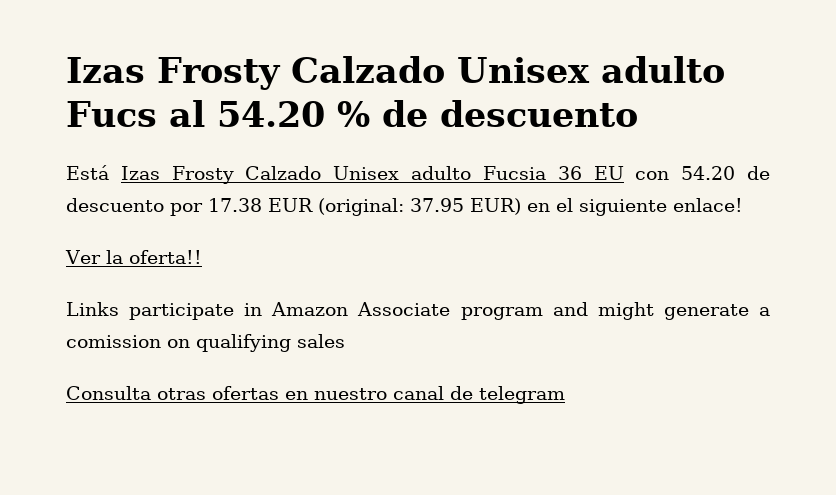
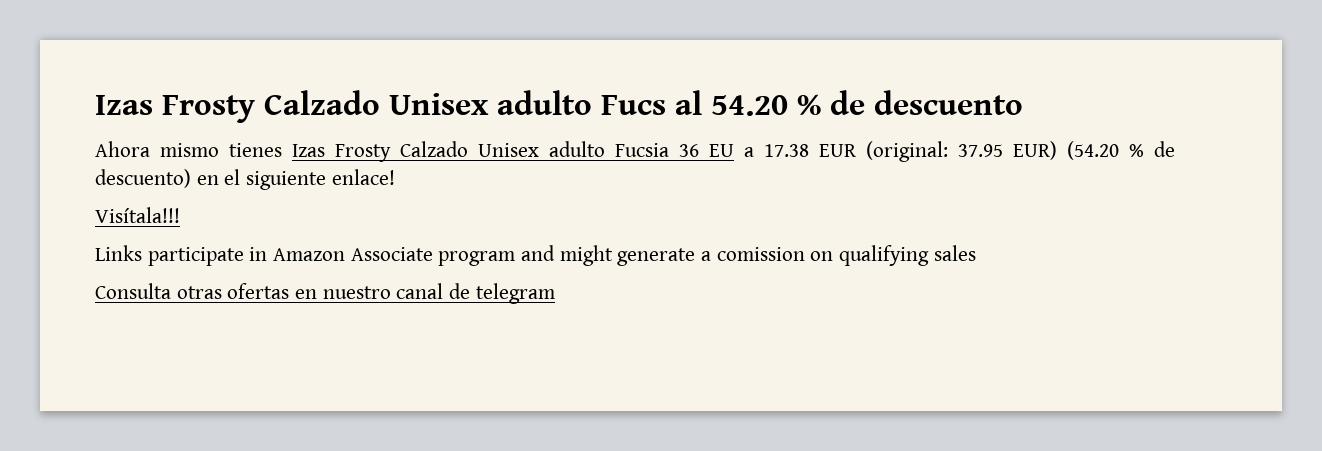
- Está Izas Frosty Calzado Unisex adulto Fucsia 36 EU con 54.20 de descuento por 17.38 EUR (original: 37.95 EUR) en el siguiente enlace!
+ Ahora mismo tienes Izas Frosty Calzado Unisex adulto Fucsia 36 EU a 17.38 EUR (original: 37.95 EUR) (54.20 % de descuento) en el siguiente enlace!
- Ver la oferta!!
+ Visítala!!!

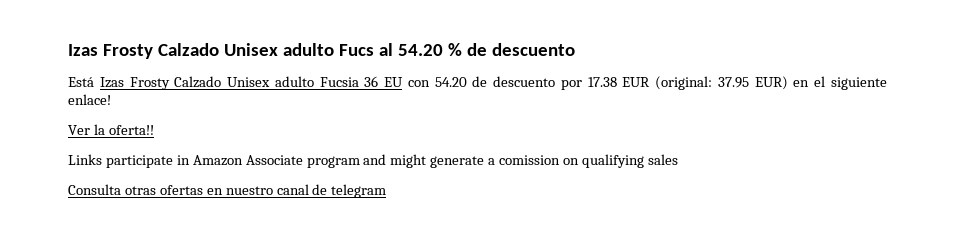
- Ahora mismo tienes Izas Frosty Calzado Unisex adulto Fucsia 36 EU a 17.38 EUR (original: 37.95 EUR) (54.20 % de descuento) en el siguiente enlace!
+ Está Izas Frosty Calzado Unisex adulto Fucsia 36 EU con 54.20 de descuento por 17.38 EUR (original: 37.95 EUR) en el siguiente enlace!
- Visítala!!!
+ Ver la oferta!!

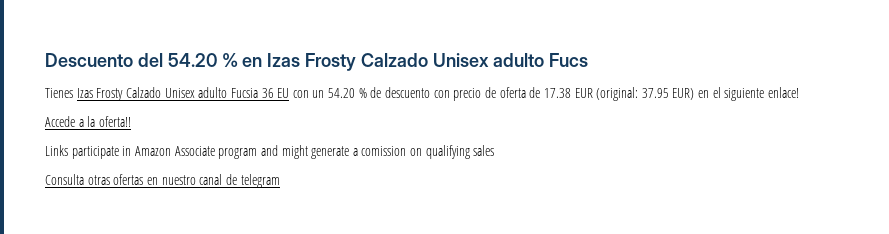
- Izas Frosty Calzado Unisex adulto Fucs al 54.20 % de descuento
- Está Izas Frosty Calzado Unisex adulto Fucsia 36 EU con 54.20 de descuento por 17.38 EUR (original: 37.95 EUR) en el siguiente enlace!
+ Descuento del 54.20 % en Izas Frosty Calzado Unisex adulto Fucs
+ Tienes Izas Frosty Calzado Unisex adulto Fucsia 36 EU con un 54.20 % de descuento con precio de oferta de 17.38 EUR (original: 37.95 EUR) en el siguiente enlace!
- Ver la oferta!!
+ Accede a la oferta!!

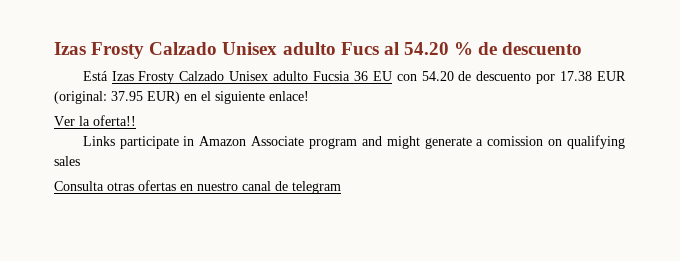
- Descuento del 54.20 % en Izas Frosty Calzado Unisex adulto Fucs
- Tienes Izas Frosty Calzado Unisex adulto Fucsia 36 EU con un 54.20 % de descuento con precio de oferta de 17.38 EUR (original: 37.95 EUR) en el siguiente enlace!
+ Izas Frosty Calzado Unisex adulto Fucs al 54.20 % de descuento
+ Está Izas Frosty Calzado Unisex adulto Fucsia 36 EU con 54.20 de descuento por 17.38 EUR (original: 37.95 EUR) en el siguiente enlace!
- Accede a la oferta!!
+ Ver la oferta!!

